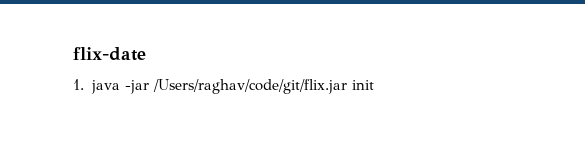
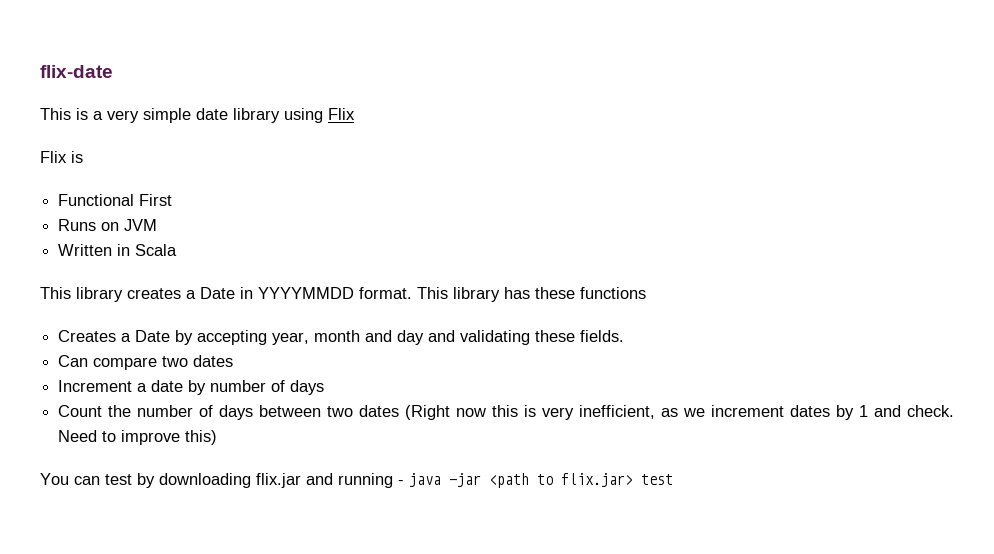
- 1. java -jar /Users/raghav/code/git/flix.jar init
+ This is a very simple date library using Flix
+ Flix is
+ Functional First
+ Runs on JVM
+ Written in Scala
+ This library creates a Date in YYYYMMDD format. This library has these functions
+ Creates a Date by accepting year, month and day and validating these fields.
+ Can compare two dates
+ Increment a date by number of days
+ Count the number of days between two dates (Right now this is very inefficient, as we increment dates by 1 and check. Need to improve this)
+ You can test by downloading flix.jar and running - java -jar <path to flix.jar> test

